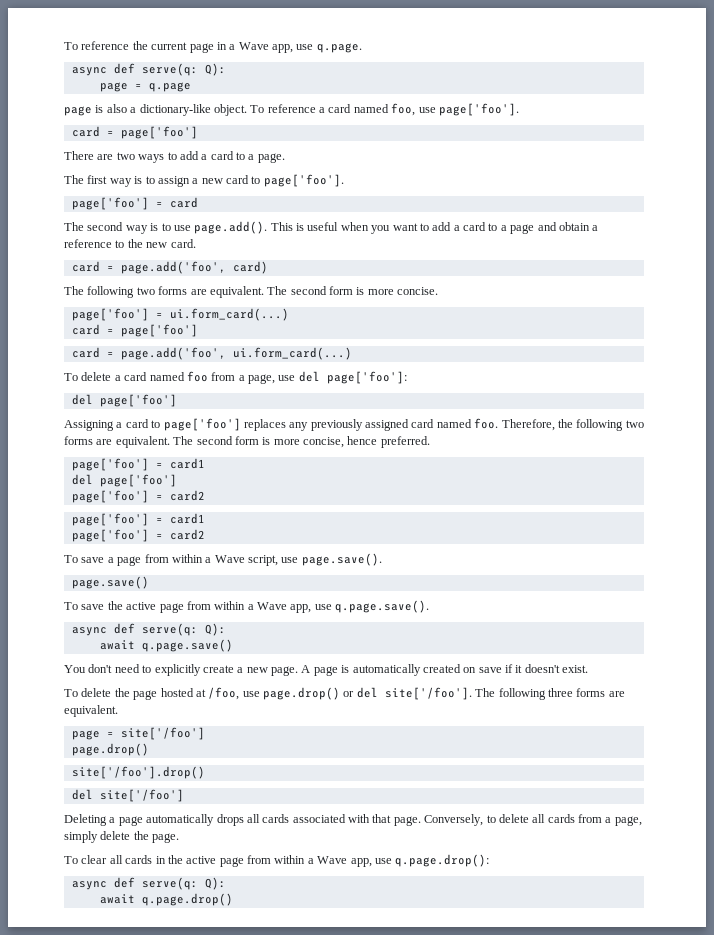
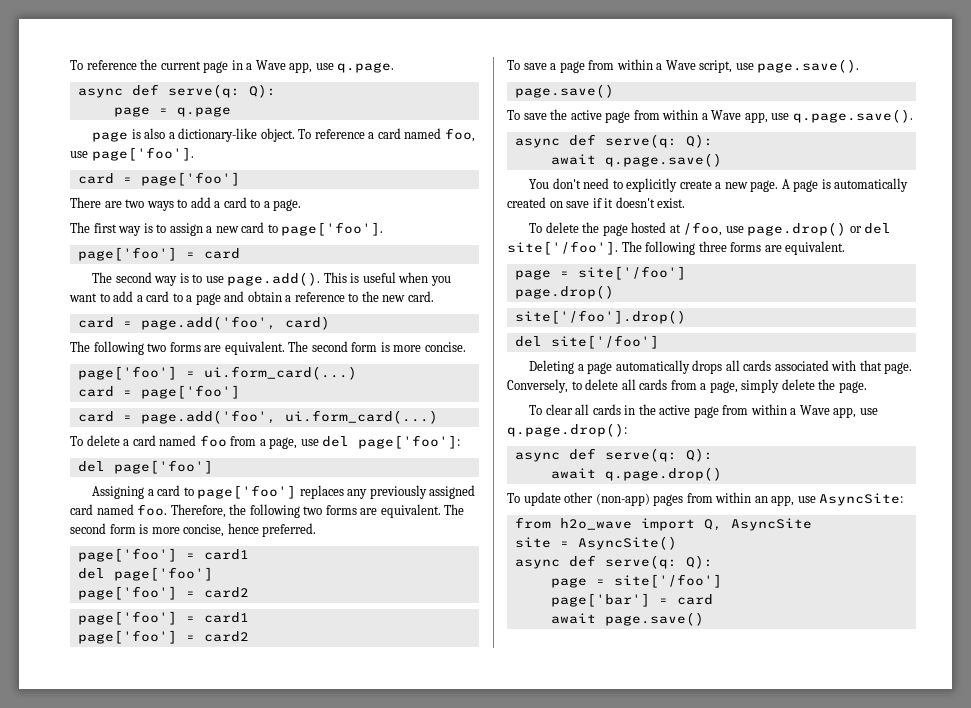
+ To update other (non-app) pages from within an app, use AsyncSite:
+ from h2o_wave import Q, AsyncSite
+ site = AsyncSite()
+ async def serve(q: Q):
+ page = site['/foo']
+ page['bar'] = card
+ await page.save()

